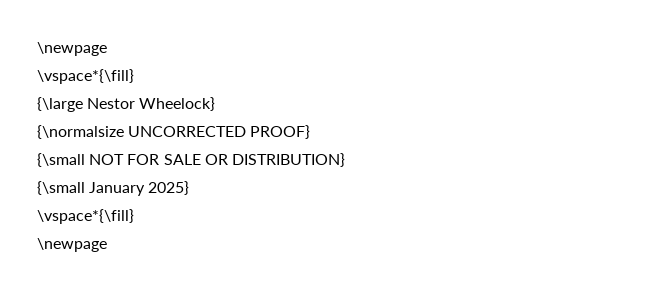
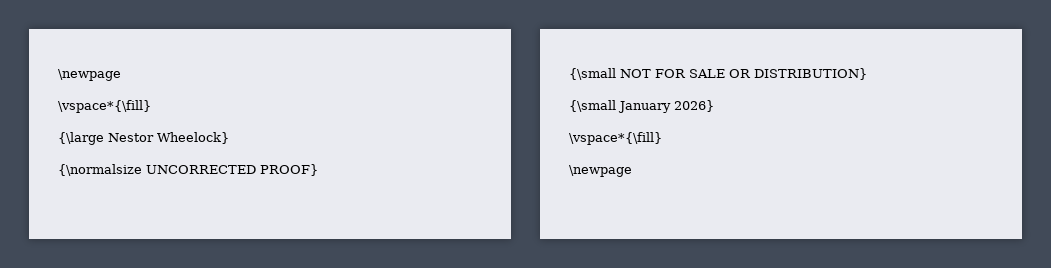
- {\small January 2025}
+ {\small January 2026}

